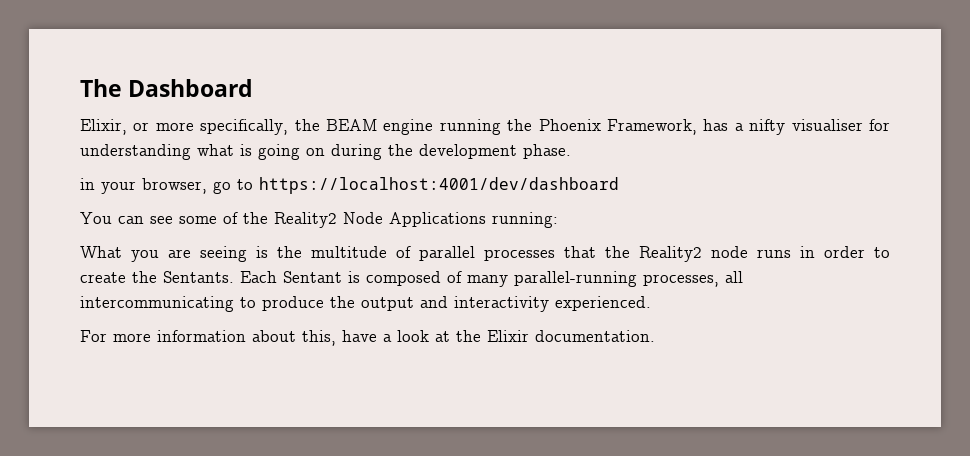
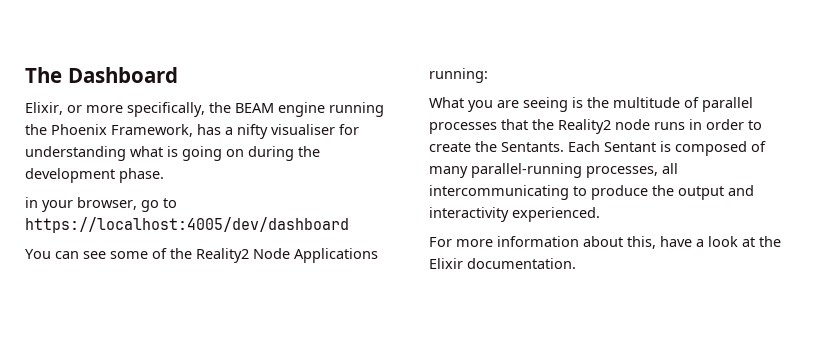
- in your browser, go to https://localhost:4001/dev/dashboard
+ in your browser, go to https://localhost:4005/dev/dashboard

